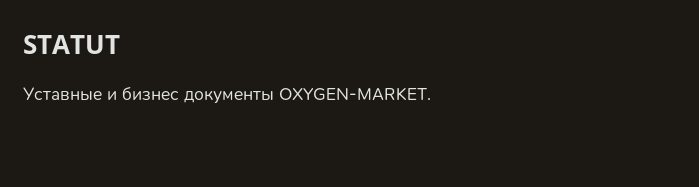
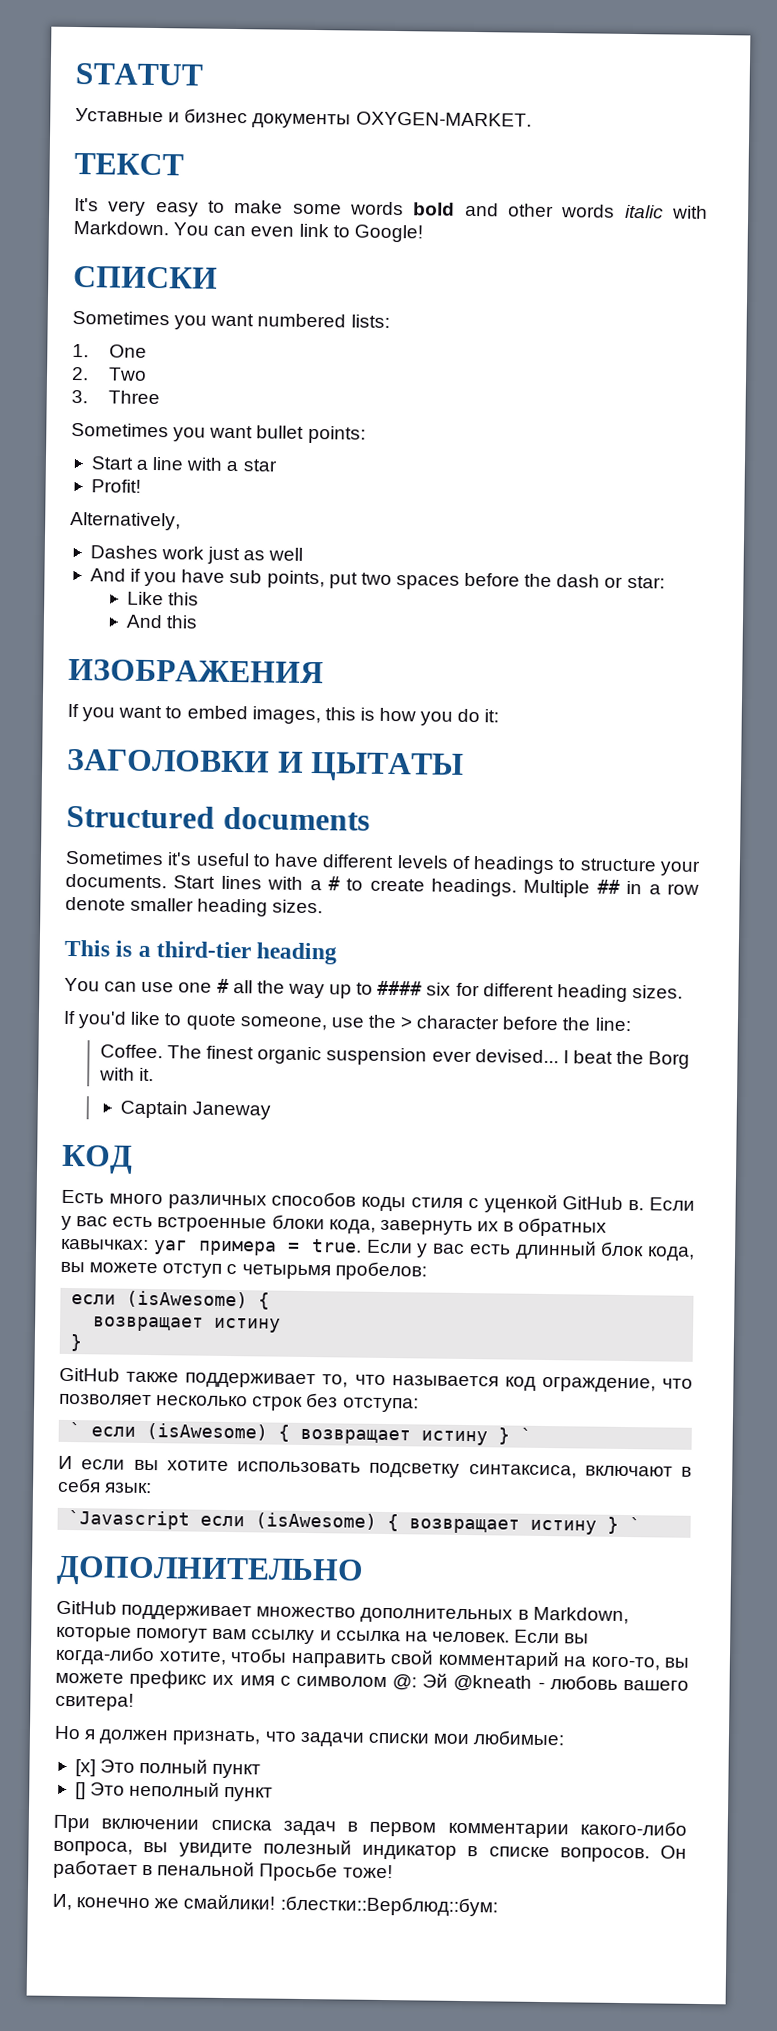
+ ТЕКСТ
+ It's very easy to make some words bold and other words italic with Markdown. You can even link to Google!
+ СПИСКИ
+ Sometimes you want numbered lists:
+ 1. One
+ 2. Two
+ 3. Three
+ Sometimes you want bullet points:
+ Start a line with a star
+ Profit!
+ Alternatively,
+ Dashes work just as well
+ And if you have sub points, put two spaces before the dash or star:
+ Like this
+ And this
+ ИЗОБРАЖЕНИЯ
+ If you want to embed images, this is how you do it:
+ ЗАГОЛОВКИ И ЦЫТАТЫ
+ Structured documents
+ Sometimes it's useful to have different levels of headings to structure your documents. Start lines with a # to create headings. Multiple ## in a row denote smaller heading sizes.
+ This is a third-tier heading
+ You can use one # all the way up to #### six for different heading sizes.
+ If you'd like to quote someone, use the > character before the line:
+ Coffee. The finest organic suspension ever devised... I beat the Borg with it.
+ Captain Janeway
+ КОД
+ Есть много различных способов коды стиля с уценкой GitHub в. Если у вас есть встроенные блоки кода, завернуть их в обратных кавычках: уаг примера = true. Если у вас есть длинный блок кода, вы можете отступ с четырьмя пробелов:
+ если (isAwesome) {
+ возвращает истину
+ }
+ GitHub также поддерживает то, что называется код ограждение, что позволяет несколько строк без отступа:
+ ` если (isAwesome) { возвращает истину } `
+ И если вы хотите использовать подсветку синтаксиса, включают в себя язык:
+ `Javascript если (isAwesome) { возвращает истину } `
+ ДОПОЛНИТЕЛЬНО
+ GitHub поддерживает множество дополнительных в Markdown, которые помогут вам ссылку и ссылка на человек. Если вы когда-либо хотите, чтобы направить свой комментарий на кого-то, вы можете префикс их имя с символом @: Эй @kneath - любовь вашего свитера!
+ Но я должен признать, что задачи списки мои любимые:
+ [х] Это полный пункт
+ [] Это неполный пункт
+ При включении списка задач в первом комментарии какого-либо вопроса, вы увидите полезный индикатор в списке вопросов. Он работает в пенальной Просьбе тоже!
+ И, конечно же смайлики! :блестки::Верблюд::бум:

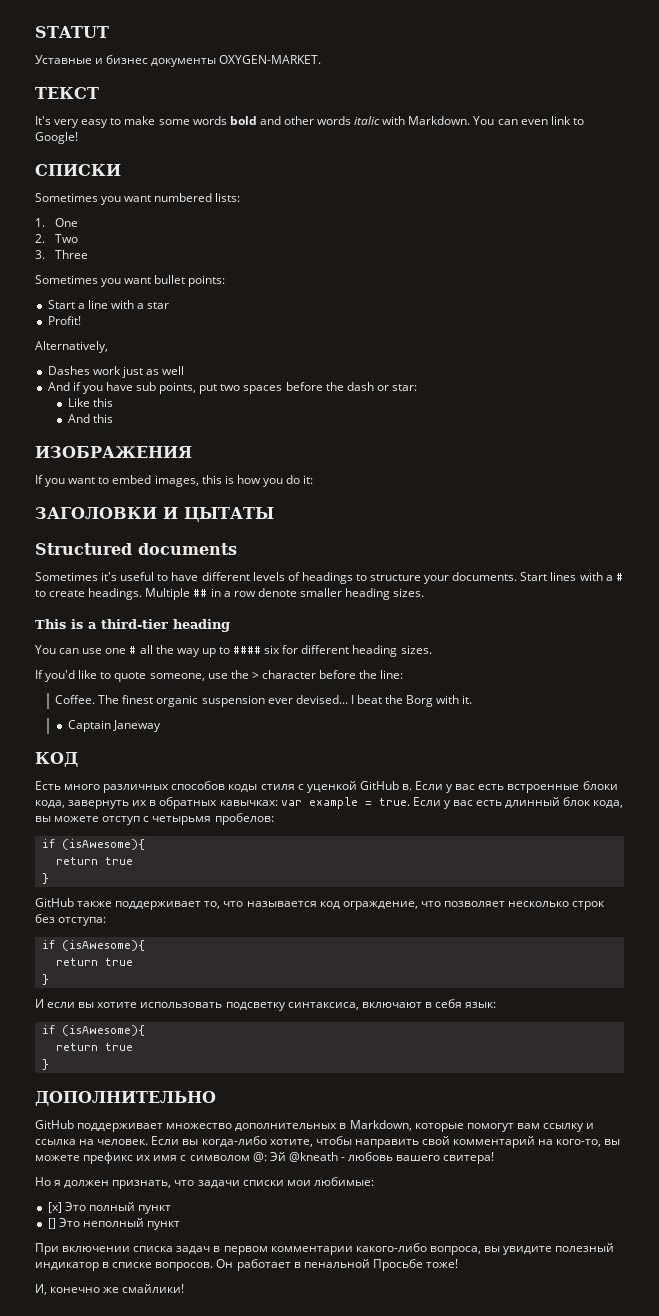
- Если у вас есть встроенные блоки кода, завернуть их в обратных кавычках: уаг примера = true.
+ Если у вас есть встроенные блоки кода, завернуть их в обратных кавычках: var example = true.
  Если у вас есть длинный блок кода, вы можете отступ с четырьмя пробелов:
- если (isAwesome) {
- возвращает истину
+ if (isAwesome){
+ return true
  GitHub также поддерживает то, что называется код ограждение, что позволяет несколько строк без отступа:
- ` если (isAwesome) { возвращает истину } `
+ if (isAwesome){
+ return true
+ }
  И если вы хотите использовать подсветку синтаксиса, включают в себя язык:
- `Javascript если (isAwesome) { возвращает истину } `
+ if (isAwesome){
+ return true
+ }
- И, конечно же смайлики! :блестки::Верблюд::бум:
+ И, конечно же смайлики!

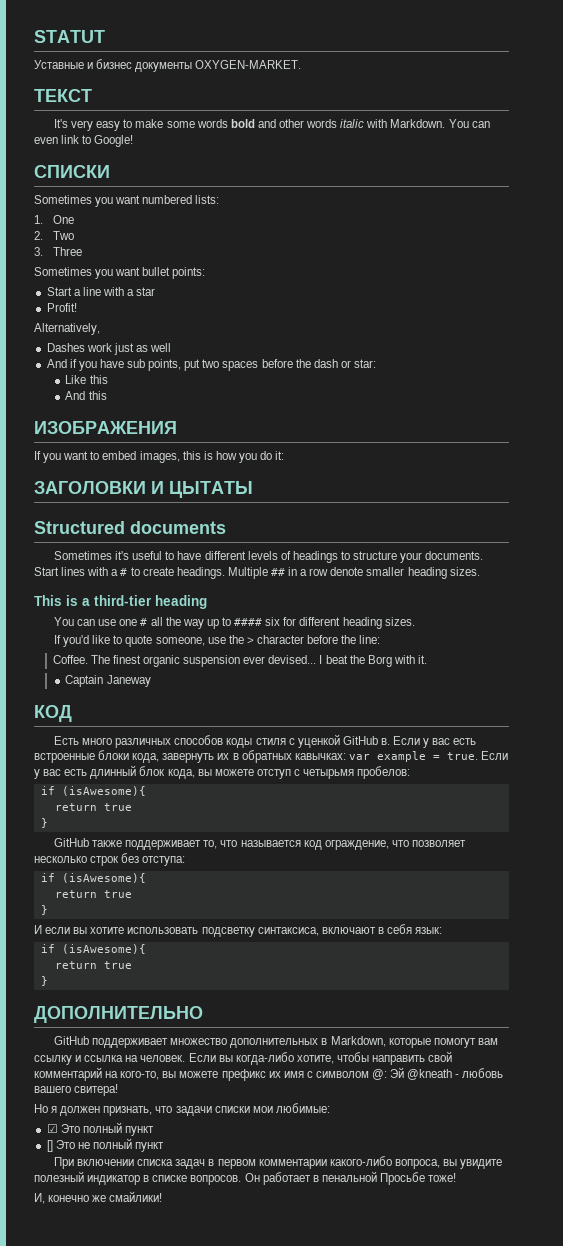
- [х] Это полный пункт
+ ☑ Это полный пункт
- [] Это неполный пункт
+ [] Это не полный пункт

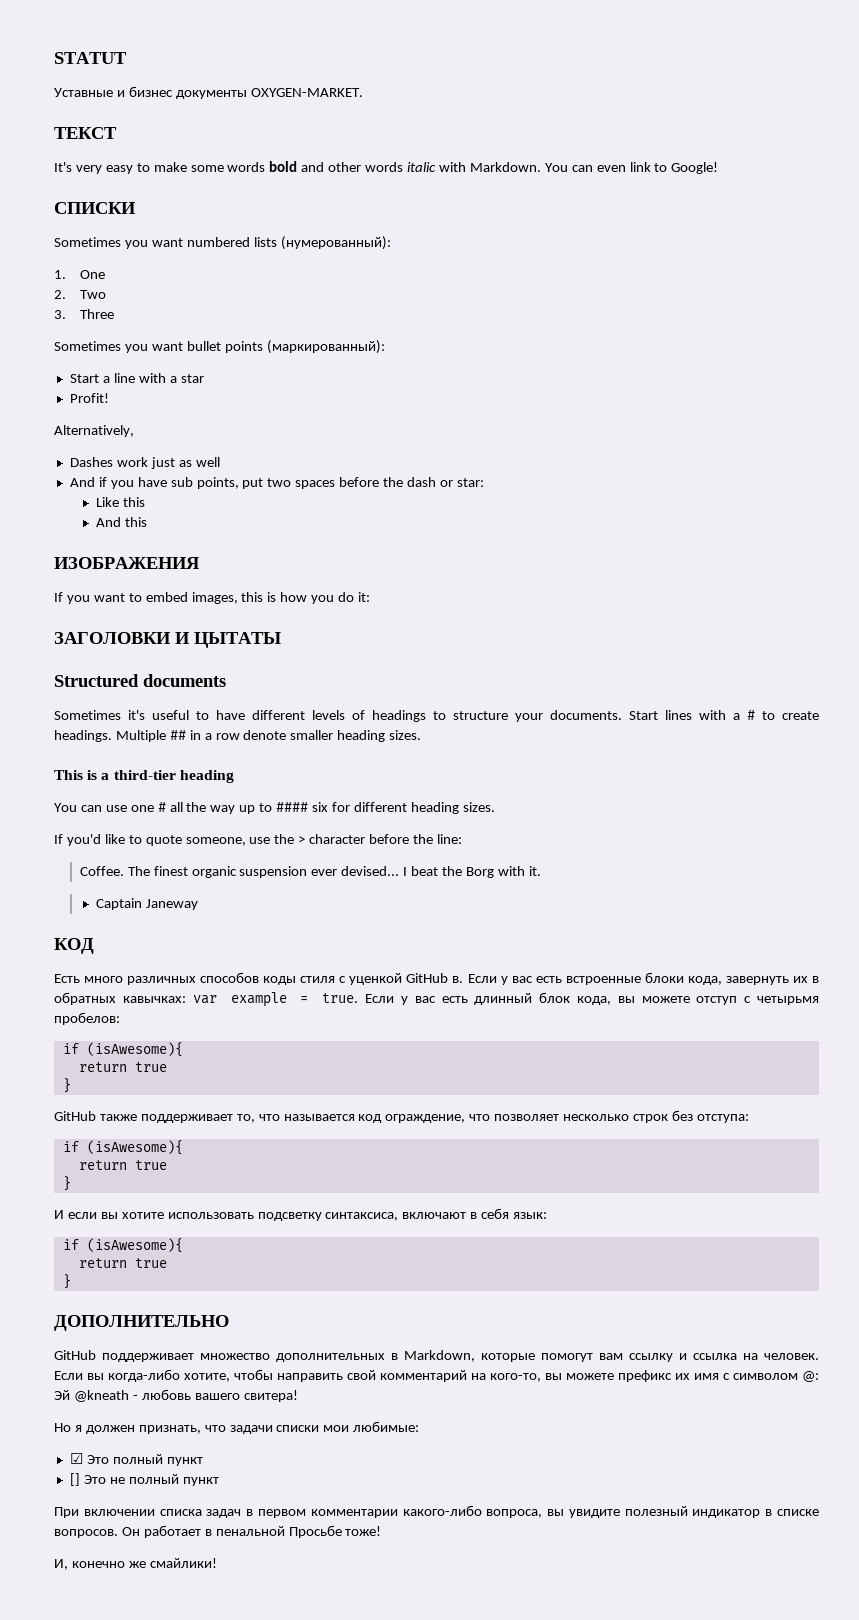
- Sometimes you want numbered lists:
+ Sometimes you want numbered lists (нумерованный):
- Sometimes you want bullet points:
+ Sometimes you want bullet points (маркированный):

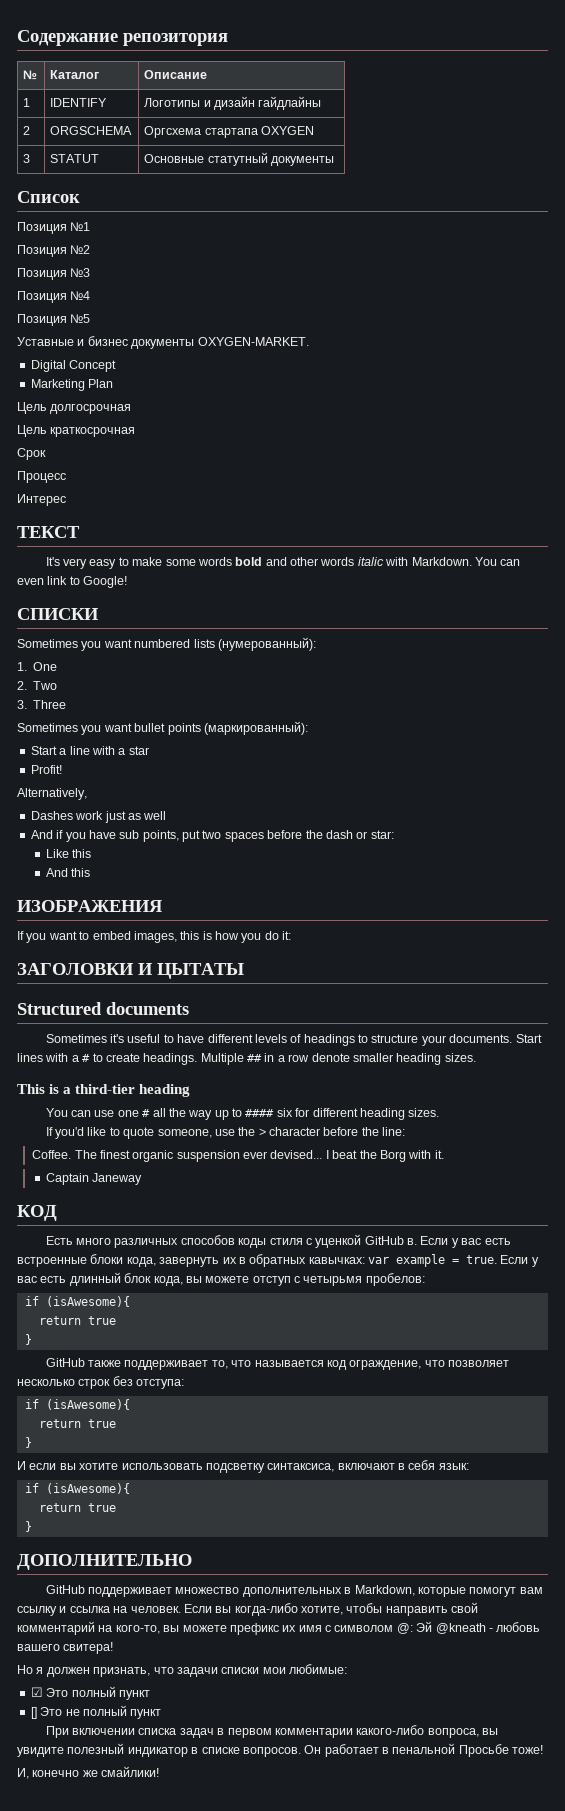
- STATUT
+ Содержание репозитория
+ № | Каталог | Описание
+ 1 | IDENTIFY | Логотипы и дизайн гайдлайны
+ 2 | ORGSCHEMA | Оргсхема стартапа OXYGEN
+ 3 | STATUT | Основные статутный документы
+ Список
+ Позиция №1
+ Позиция №2
+ Позиция №3
+ Позиция №4
+ Позиция №5
+ Digital Concept
+ Marketing Plan
+ Цель долгосрочная
+ Цель краткосрочная
+ Срок
+ Процесс
+ Интерес

